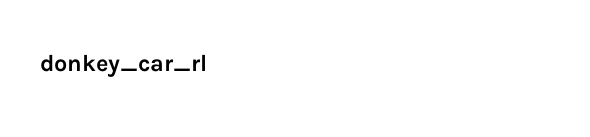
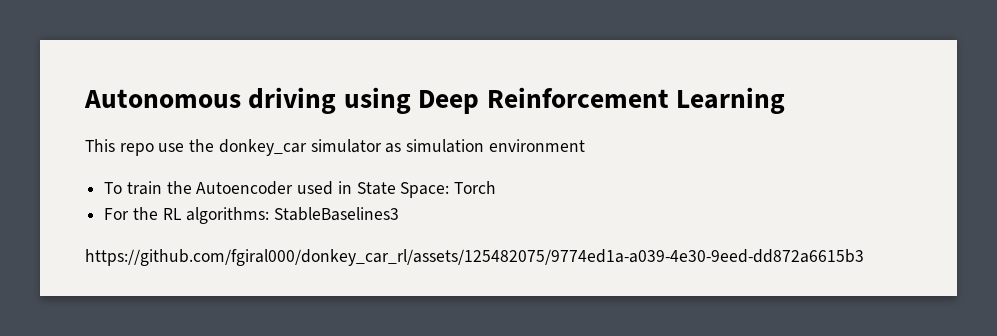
- donkey_car_rl
+ Autonomous driving using Deep Reinforcement Learning
+ This repo use the donkey_car simulator as simulation environment
+ To train the Autoencoder used in State Space: Torch
+ For the RL algorithms: StableBaselines3
+ https://github.com/fgiral000/donkey_car_rl/assets/125482075/9774ed1a-a039-4e30-9eed-dd872a6615b3

